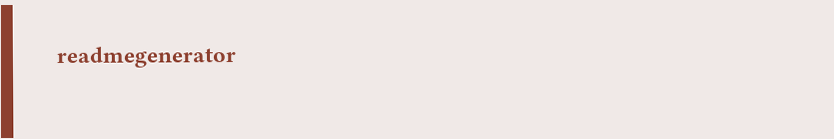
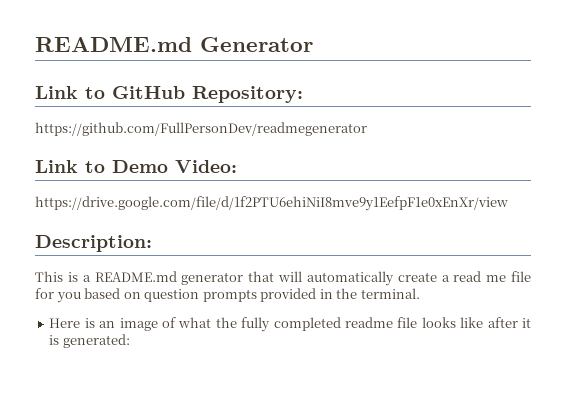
- readmegenerator
+ README.md Generator
+ Link to GitHub Repository:
+ https://github.com/FullPersonDev/readmegenerator
+ Link to Demo Video:
+ https://drive.google.com/file/d/1f2PTU6ehiNiI8mve9y1EefpF1e0xEnXr/view
+ Description:
+ This is a README.md generator that will automatically create a read me file for you based on question prompts provided in the terminal.
+ Here is an image of what the fully completed readme file looks like after it is generated:

